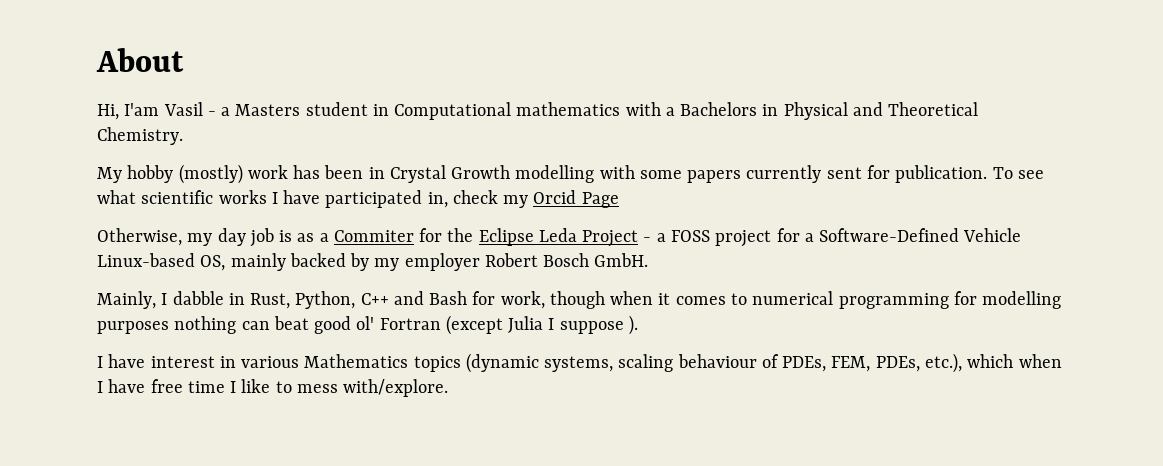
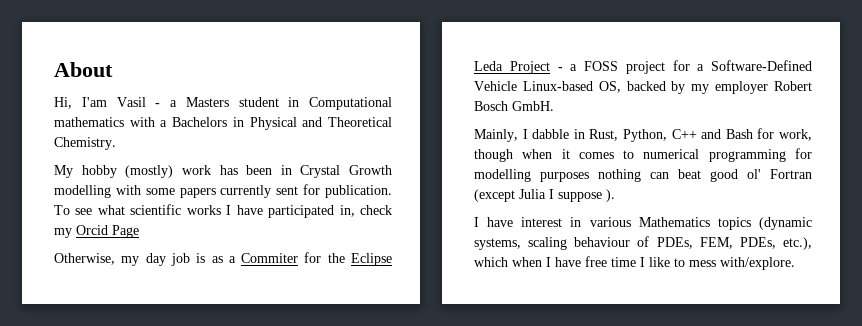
- Otherwise, my day job is as a Commiter for the Eclipse Leda Project - a FOSS project for a Software-Defined Vehicle Linux-based OS, mainly backed by my employer Robert Bosch GmbH.
+ Otherwise, my day job is as a Commiter for the Eclipse Leda Project - a FOSS project for a Software-Defined Vehicle Linux-based OS, backed by my employer Robert Bosch GmbH.

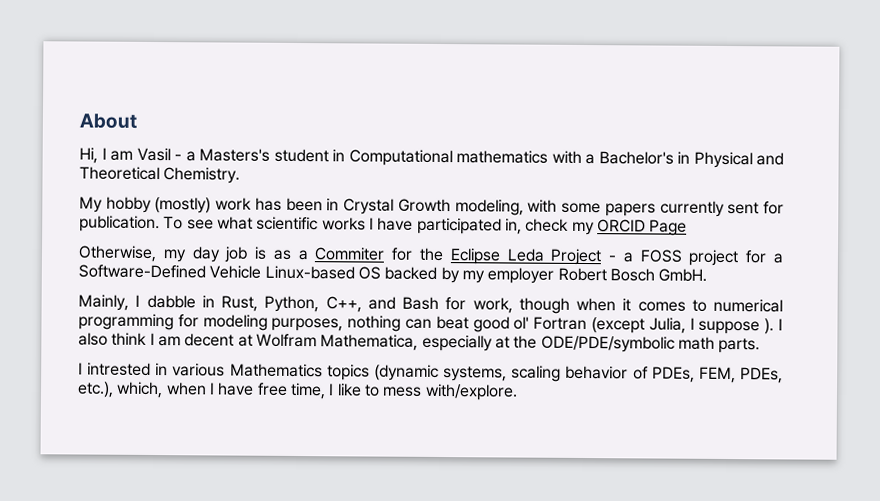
- Hi, I'am Vasil - a Masters student in Computational mathematics with a Bachelors in Physical and Theoretical Chemistry.
+ Hi, I am Vasil - a Masters's student in Computational mathematics with a Bachelor's in Physical and Theoretical Chemistry.
- My hobby (mostly) work has been in Crystal Growth modelling with some papers currently sent for publication.
+ My hobby (mostly) work has been in Crystal Growth modeling, with some papers currently sent for publication.
- To see what scientific works I have participated in, check my Orcid Page
+ To see what scientific works I have participated in, check my ORCID Page
- Otherwise, my day job is as a Commiter for the Eclipse Leda Project - a FOSS project for a Software-Defined Vehicle Linux-based OS, backed by my employer Robert Bosch GmbH.
+ Otherwise, my day job is as a Commiter for the Eclipse Leda Project - a FOSS project for a Software-Defined Vehicle Linux-based OS backed by my employer Robert Bosch GmbH.
- Mainly, I dabble in Rust, Python, C++ and Bash for work, though when it comes to numerical programming for modelling purposes nothing can beat good ol' Fortran (except Julia I suppose ).
- I have interest in various Mathematics topics (dynamic systems, scaling behaviour of PDEs, FEM, PDEs, etc.), which when I have free time I like to mess with/explore.
+ Mainly, I dabble in Rust, Python, C++, and Bash for work, though when it comes to numerical programming for modeling purposes, nothing can beat good ol' Fortran (except Julia, I suppose ). I also think I am decent at Wolfram Mathematica, especially at the ODE/PDE/symbolic math parts.
+ I intrested in various Mathematics topics (dynamic systems, scaling behavior of PDEs, FEM, PDEs, etc.), which, when I have free time, I like to mess with/explore.

